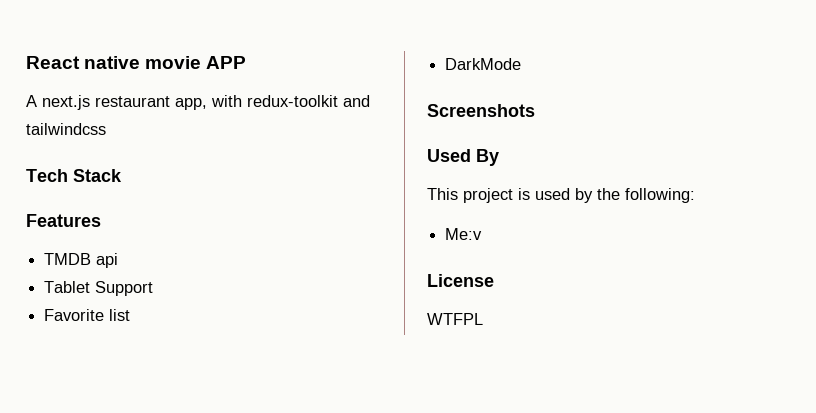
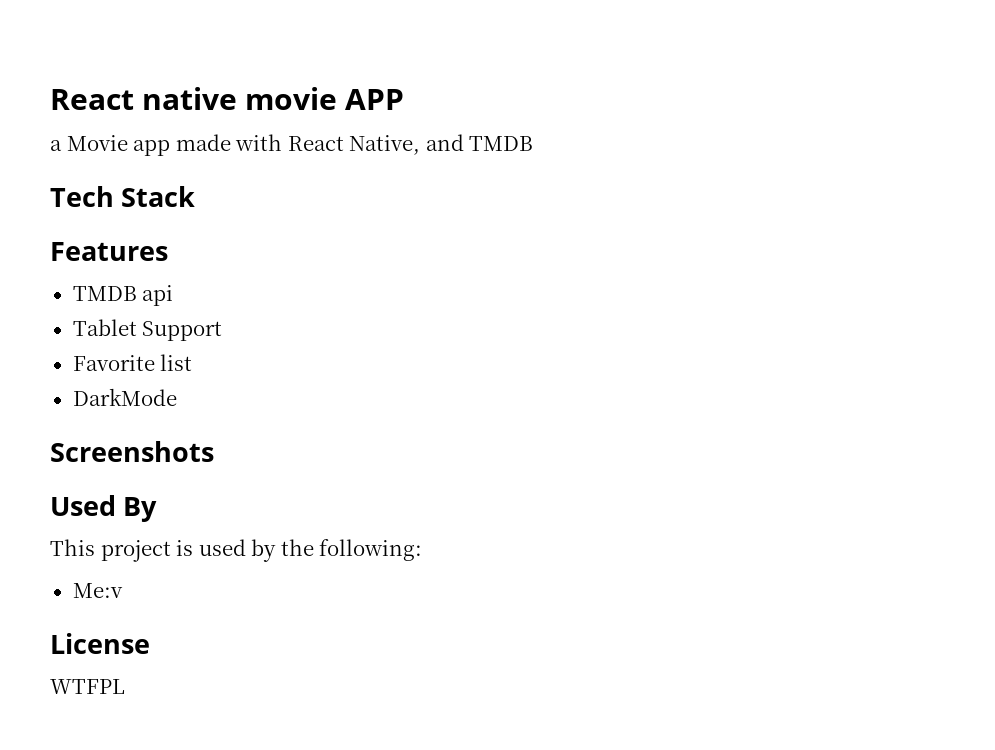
- A next.js restaurant app, with redux-toolkit and tailwindcss
+ a Movie app made with React Native, and TMDB

